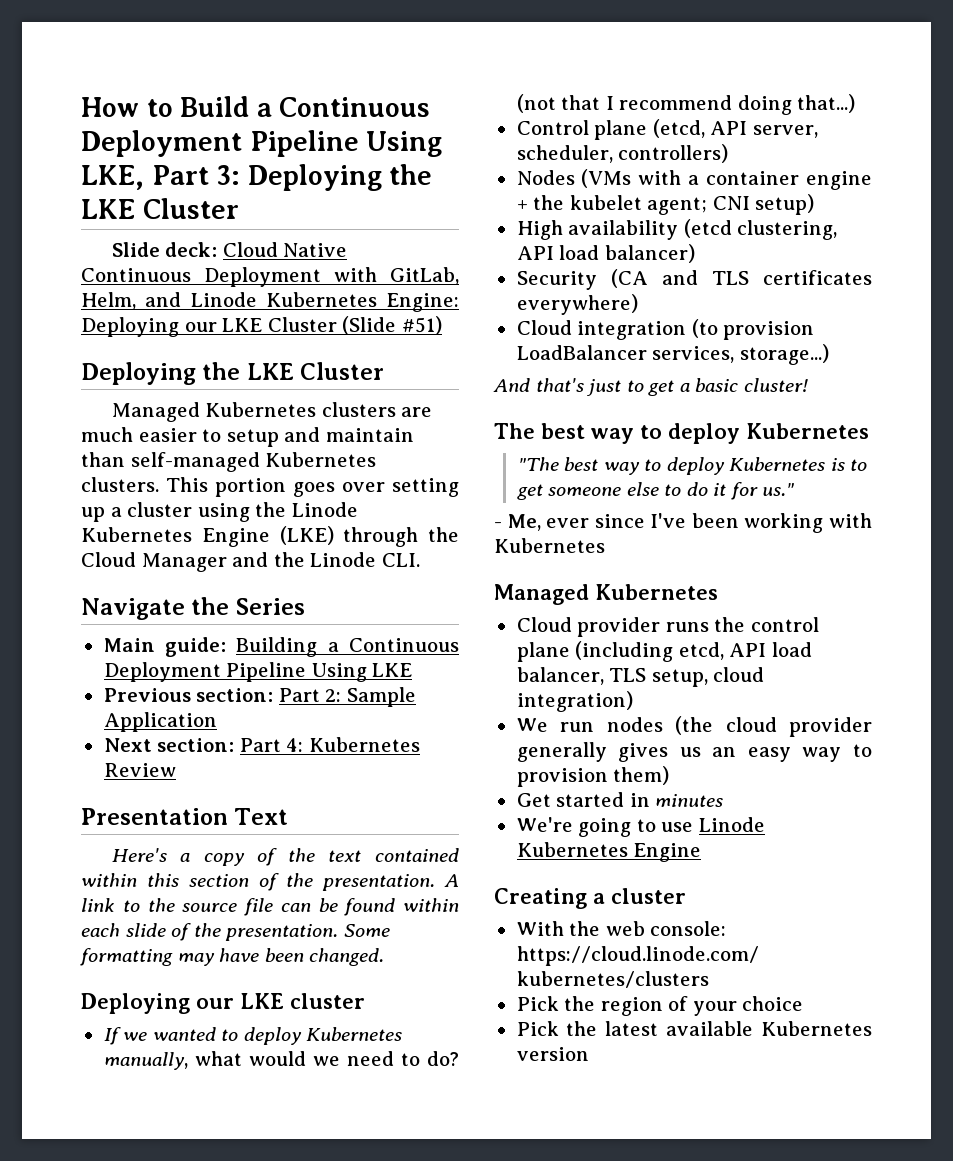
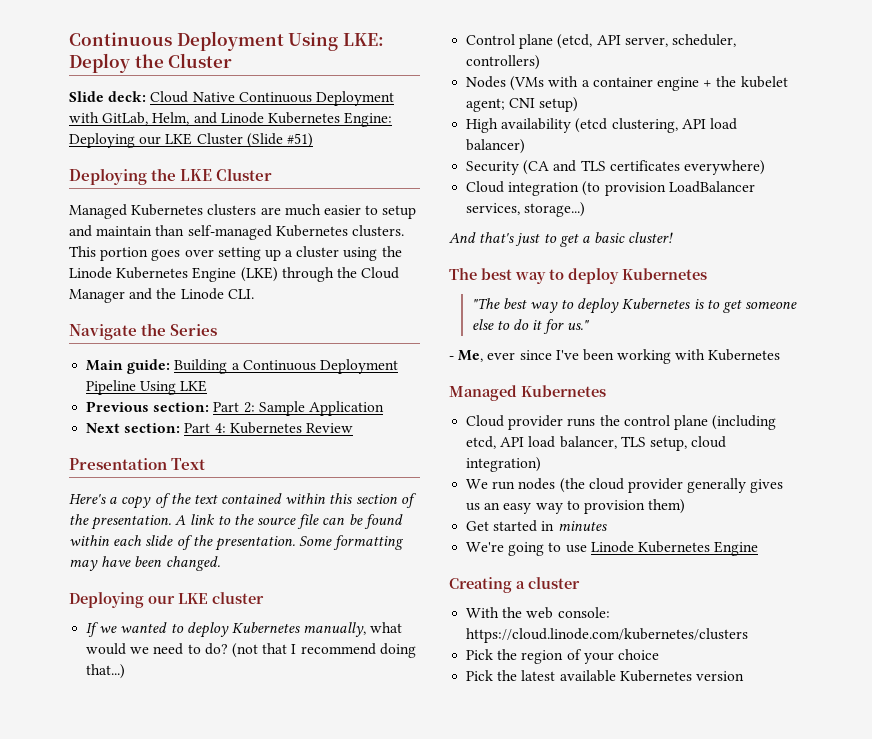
- How to Build a Continuous Deployment Pipeline Using LKE, Part 3: Deploying the LKE Cluster
+ Continuous Deployment Using LKE: Deploy the Cluster

